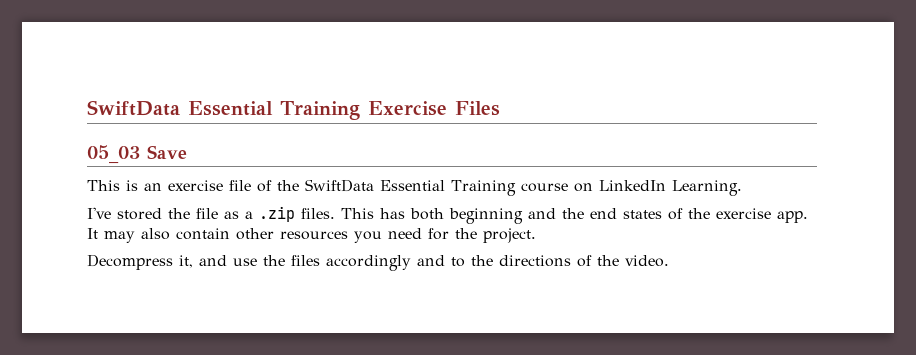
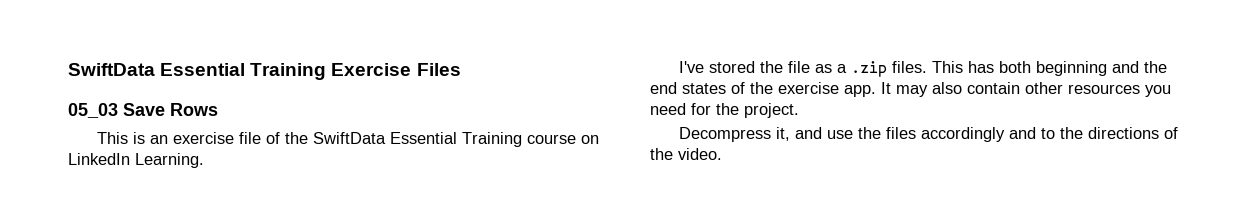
- 05_03 Save
+ 05_03 Save Rows

